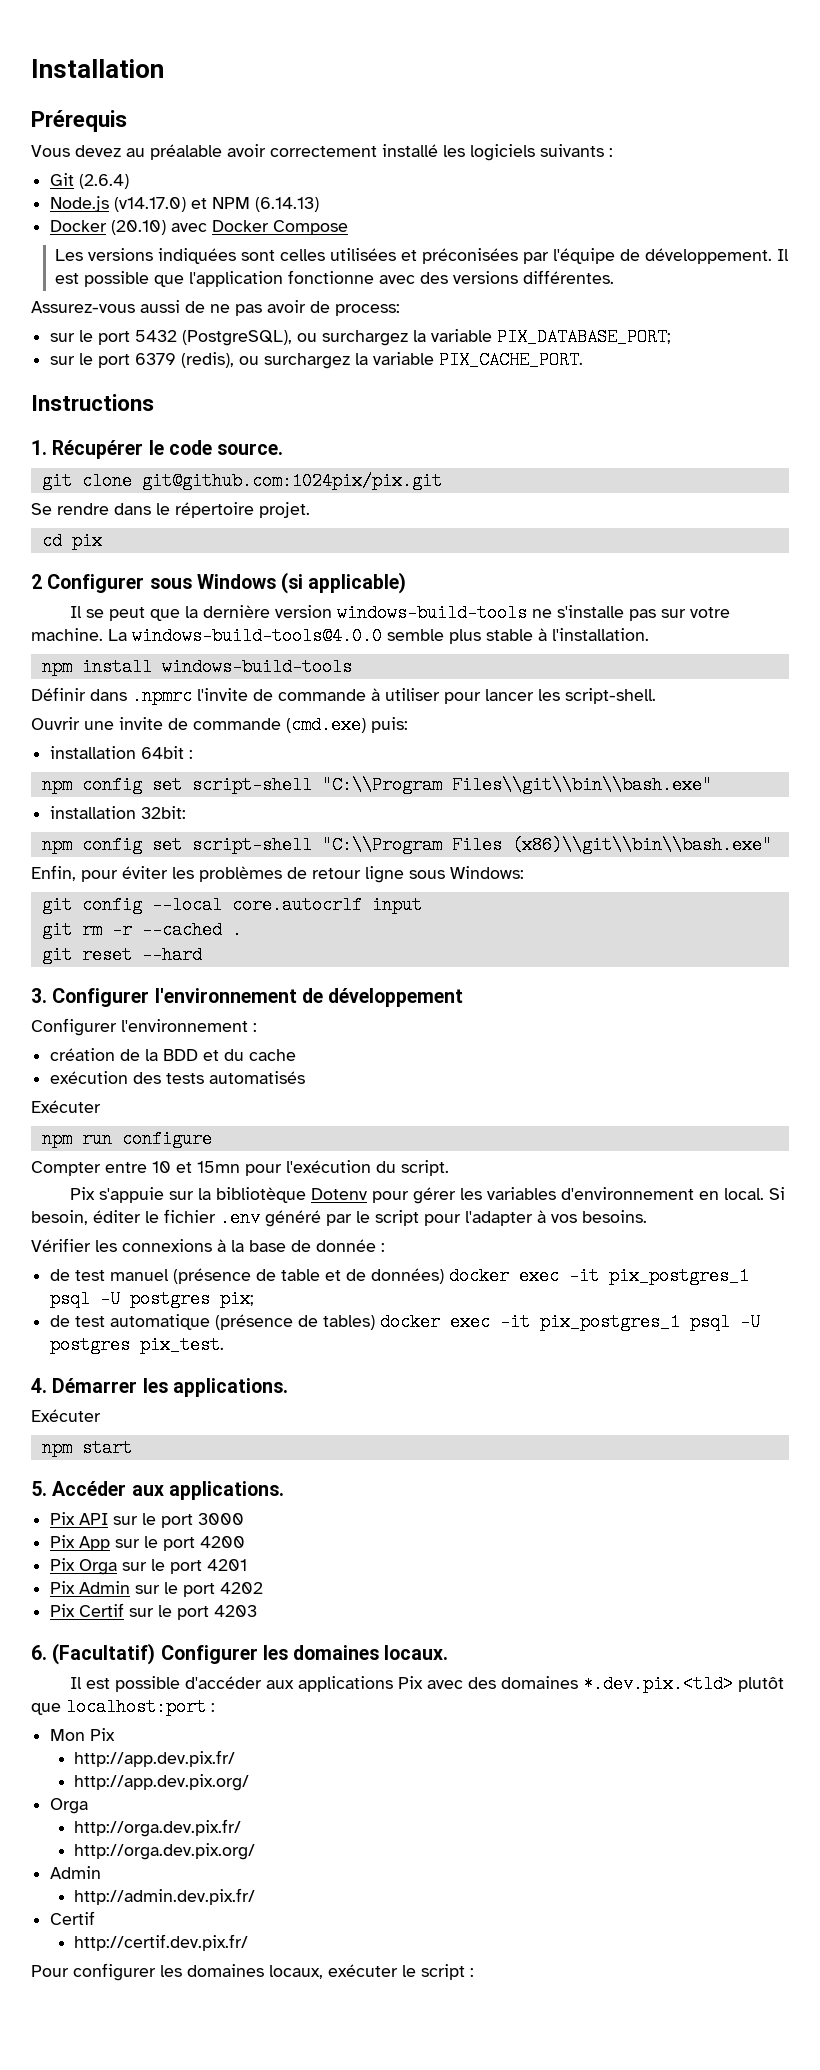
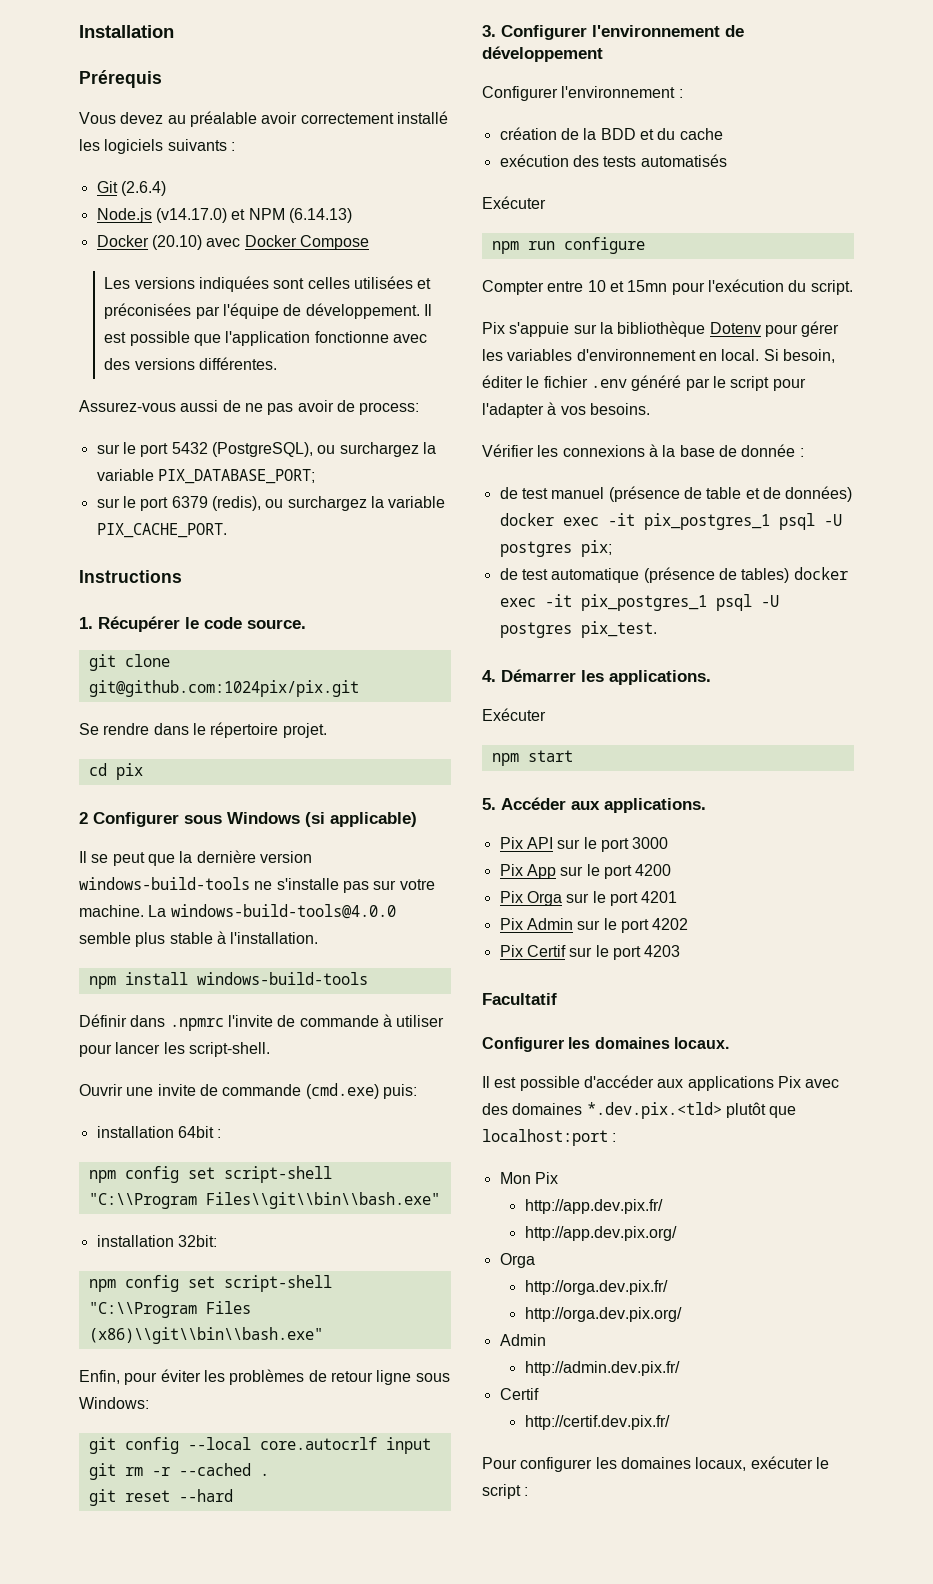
- Pix s'appuie sur la bibliotèque Dotenv pour gérer les variables d'environnement en local.
+ Pix s'appuie sur la bibliothèque Dotenv pour gérer les variables d'environnement en local.
- 6. (Facultatif) Configurer les domaines locaux.
+ Facultatif
+ Configurer les domaines locaux.

